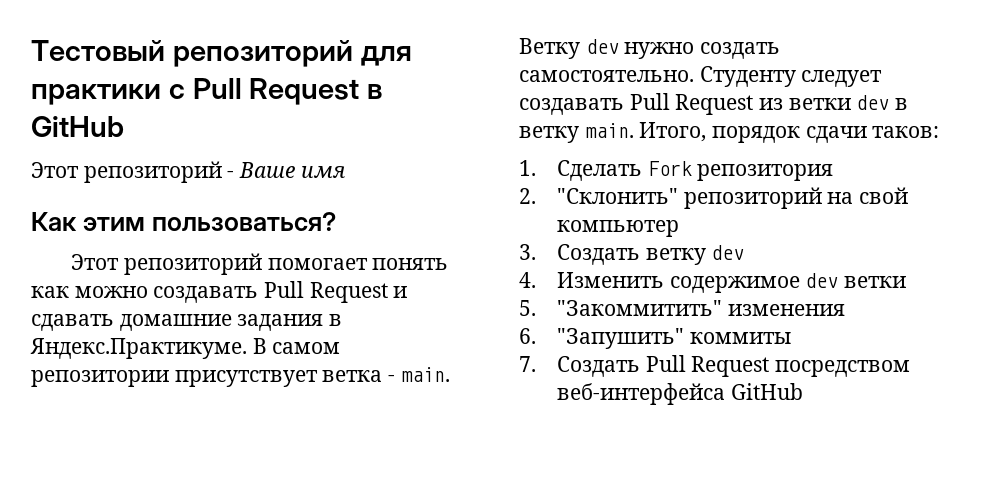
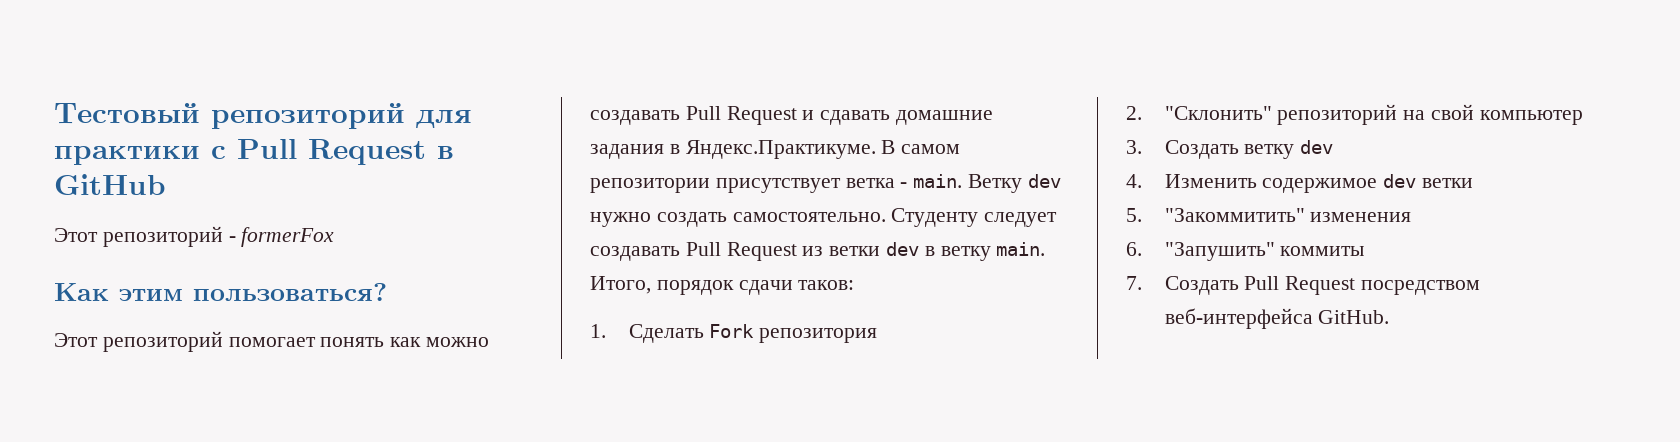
- Этот репозиторий - Ваше имя
+ Этот репозиторий - formerFox
- 7. Создать Pull Request посредством веб-интерфейса GitHub
+ 7. Создать Pull Request посредством веб-интерфейса GitHub.

